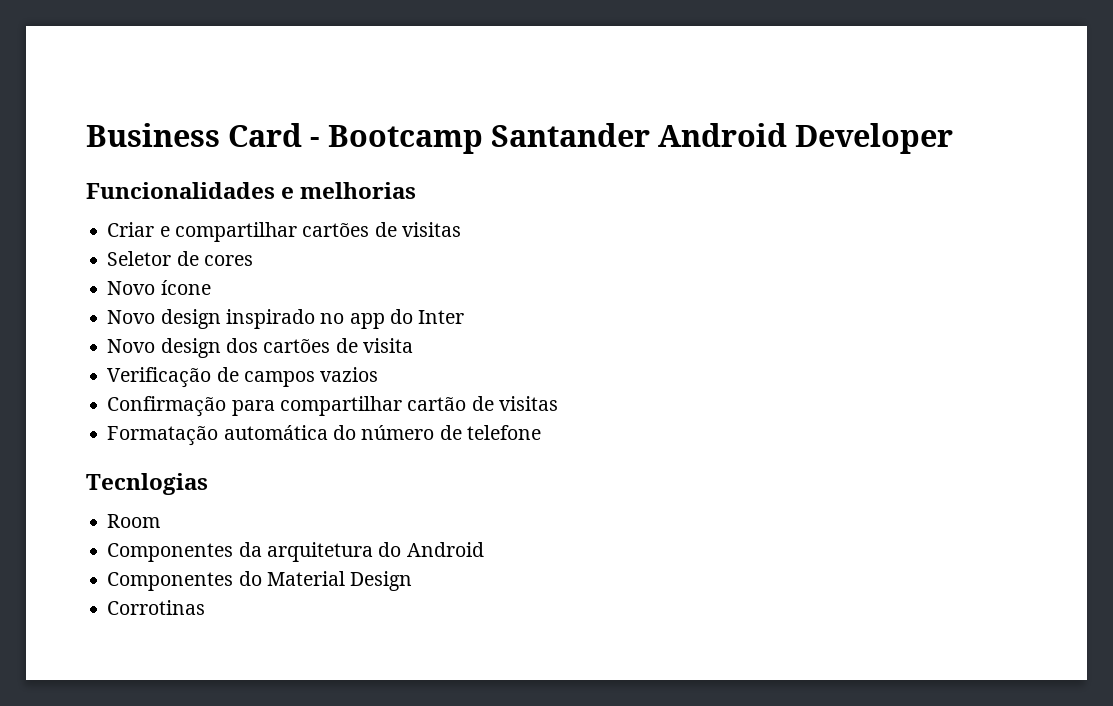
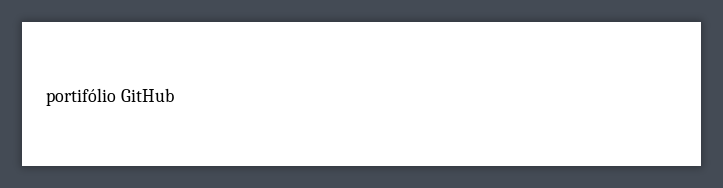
- Business Card - Bootcamp Santander Android Developer
- Funcionalidades e melhorias
- Criar e compartilhar cartões de visitas
- Seletor de cores
- Novo ícone
- Novo design inspirado no app do Inter
- Novo design dos cartões de visita
- Verificação de campos vazios
- Confirmação para compartilhar cartão de visitas
- Formatação automática do número de telefone
- Tecnlogias
- Room
- Componentes da arquitetura do Android
- Componentes do Material Design
- Corrotinas
+ portifólio GitHub

